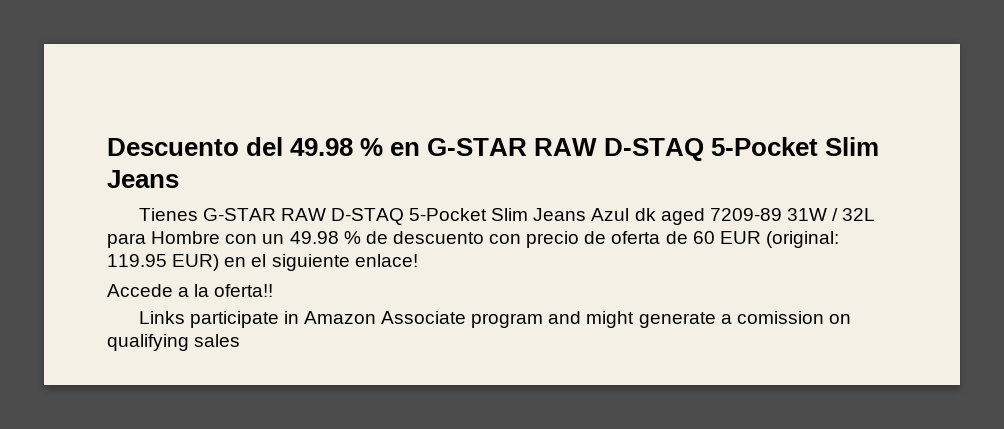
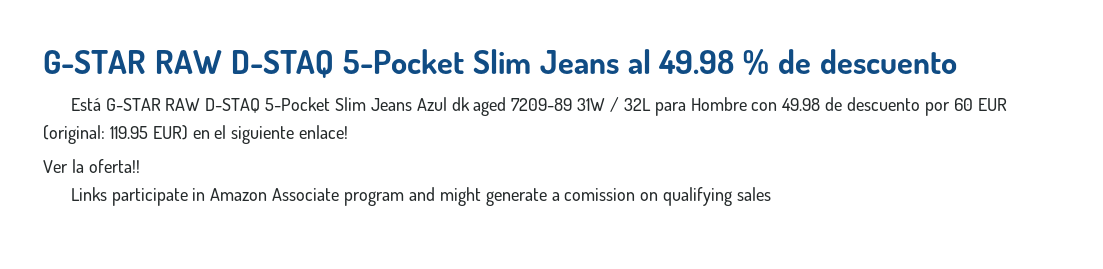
- Descuento del 49.98 % en G-STAR RAW D-STAQ 5-Pocket Slim Jeans
- Tienes G-STAR RAW D-STAQ 5-Pocket Slim Jeans Azul dk aged 7209-89 31W / 32L para Hombre con un 49.98 % de descuento con precio de oferta de 60 EUR (original: 119.95 EUR) en el siguiente enlace!
+ G-STAR RAW D-STAQ 5-Pocket Slim Jeans al 49.98 % de descuento
+ Está G-STAR RAW D-STAQ 5-Pocket Slim Jeans Azul dk aged 7209-89 31W / 32L para Hombre con 49.98 de descuento por 60 EUR (original: 119.95 EUR) en el siguiente enlace!
- Accede a la oferta!!
+ Ver la oferta!!

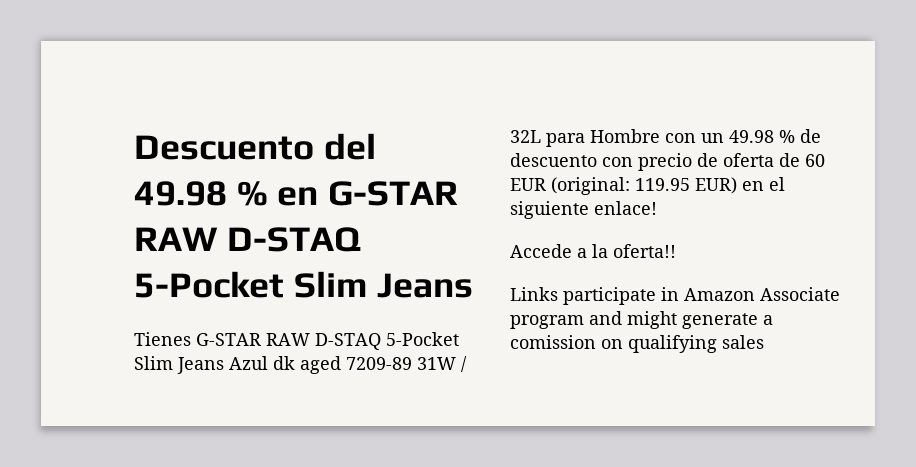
- G-STAR RAW D-STAQ 5-Pocket Slim Jeans al 49.98 % de descuento
- Está G-STAR RAW D-STAQ 5-Pocket Slim Jeans Azul dk aged 7209-89 31W / 32L para Hombre con 49.98 de descuento por 60 EUR (original: 119.95 EUR) en el siguiente enlace!
+ Descuento del 49.98 % en G-STAR RAW D-STAQ 5-Pocket Slim Jeans
+ Tienes G-STAR RAW D-STAQ 5-Pocket Slim Jeans Azul dk aged 7209-89 31W / 32L para Hombre con un 49.98 % de descuento con precio de oferta de 60 EUR (original: 119.95 EUR) en el siguiente enlace!
- Ver la oferta!!
+ Accede a la oferta!!

